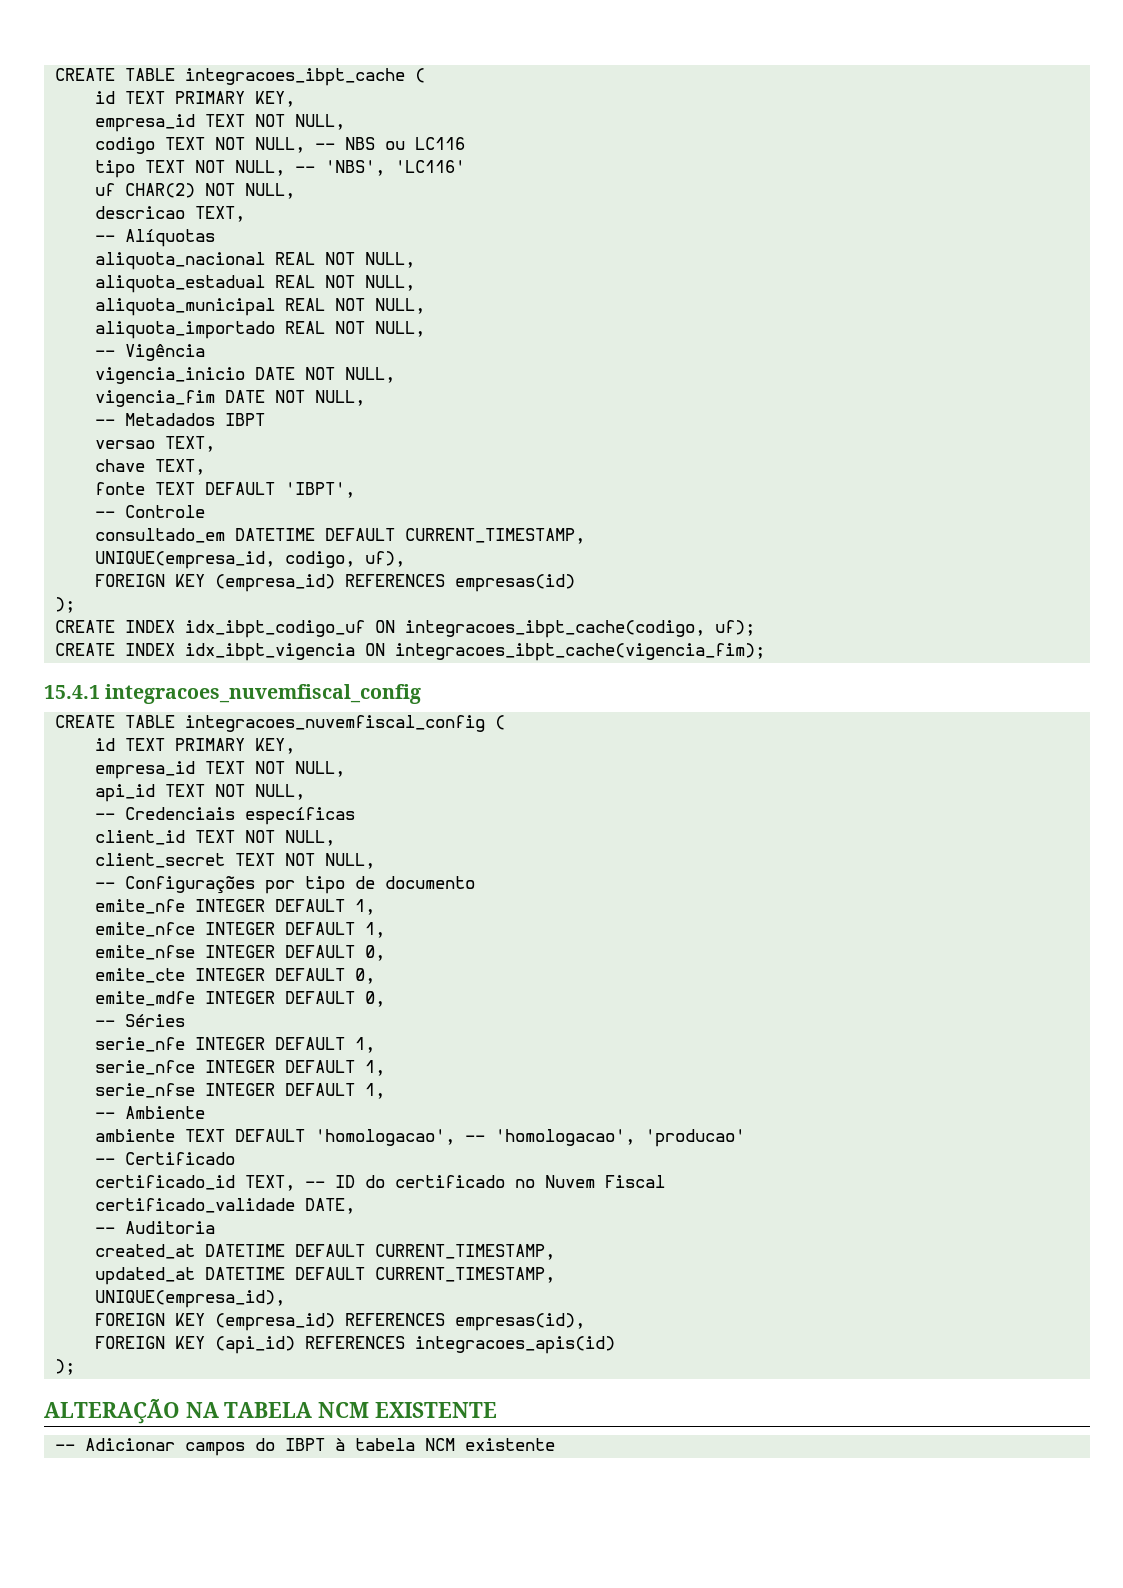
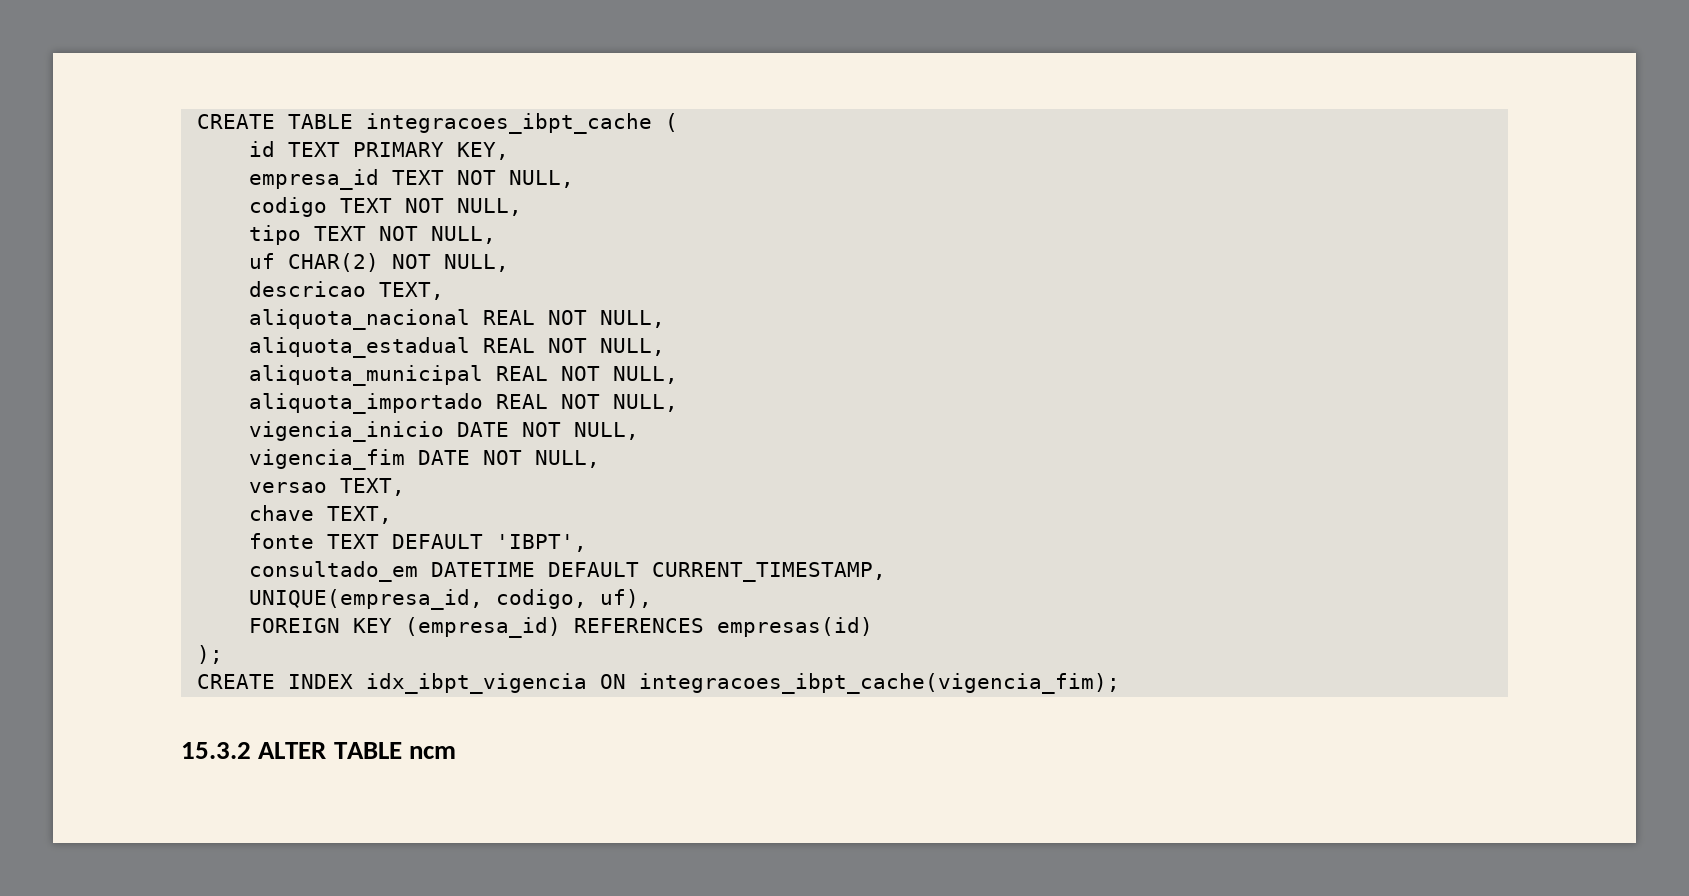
- codigo TEXT NOT NULL, -- NBS ou LC116
+ codigo TEXT NOT NULL,
- tipo TEXT NOT NULL, -- 'NBS', 'LC116'
+ tipo TEXT NOT NULL,
- -- Alíquotas
- -- Vigência
- -- Metadados IBPT
- -- Controle
- CREATE INDEX idx_ibpt_codigo_uf ON integracoes_ibpt_cache(codigo, uf);
- 15.4.1 integracoes_nuvemfiscal_config
- CREATE TABLE integracoes_nuvemfiscal_config (
- id TEXT PRIMARY KEY,
- empresa_id TEXT NOT NULL,
- api_id TEXT NOT NULL,
- -- Credenciais específicas
- client_id TEXT NOT NULL,
- client_secret TEXT NOT NULL,
- -- Configurações por tipo de documento
- emite_nfe INTEGER DEFAULT 1,
- emite_nfce INTEGER DEFAULT 1,
- emite_nfse INTEGER DEFAULT 0,
- emite_cte INTEGER DEFAULT 0,
- emite_mdfe INTEGER DEFAULT 0,
- -- Séries
- serie_nfe INTEGER DEFAULT 1,
- serie_nfce INTEGER DEFAULT 1,
- serie_nfse INTEGER DEFAULT 1,
- -- Ambiente
- ambiente TEXT DEFAULT 'homologacao', -- 'homologacao', 'producao'
- -- Certificado
- certificado_id TEXT, -- ID do certificado no Nuvem Fiscal
- certificado_validade DATE,
- -- Auditoria
- created_at DATETIME DEFAULT CURRENT_TIMESTAMP,
- updated_at DATETIME DEFAULT CURRENT_TIMESTAMP,
- UNIQUE(empresa_id),
- FOREIGN KEY (empresa_id) REFERENCES empresas(id),
- FOREIGN KEY (api_id) REFERENCES integracoes_apis(id)
- );
- ALTERAÇÃO NA TABELA NCM EXISTENTE
- -- Adicionar campos do IBPT à tabela NCM existente
+ 15.3.2 ALTER TABLE ncm

